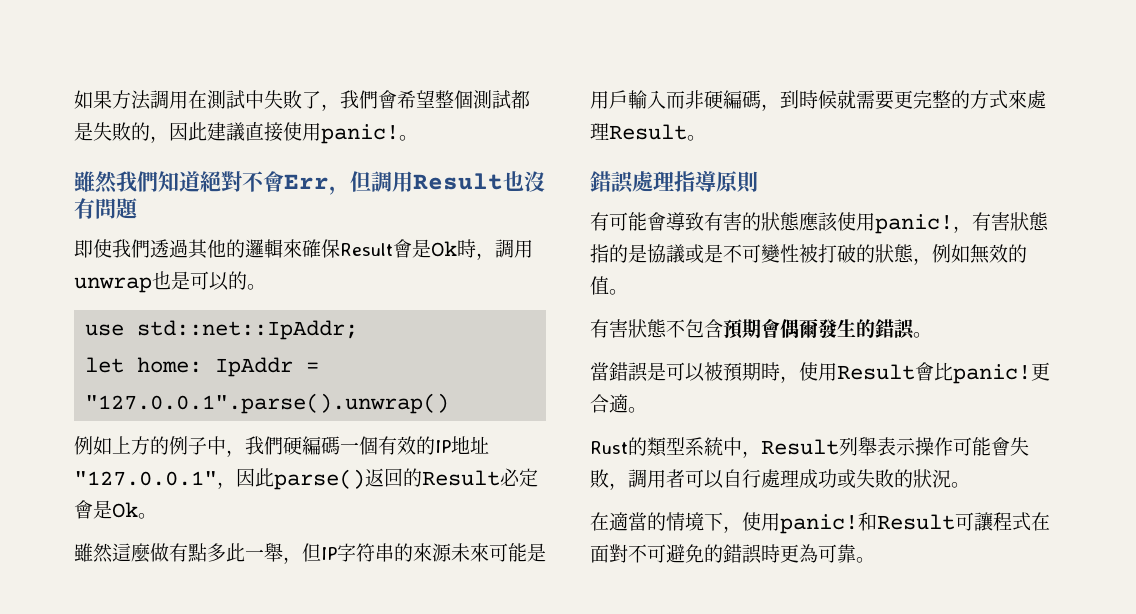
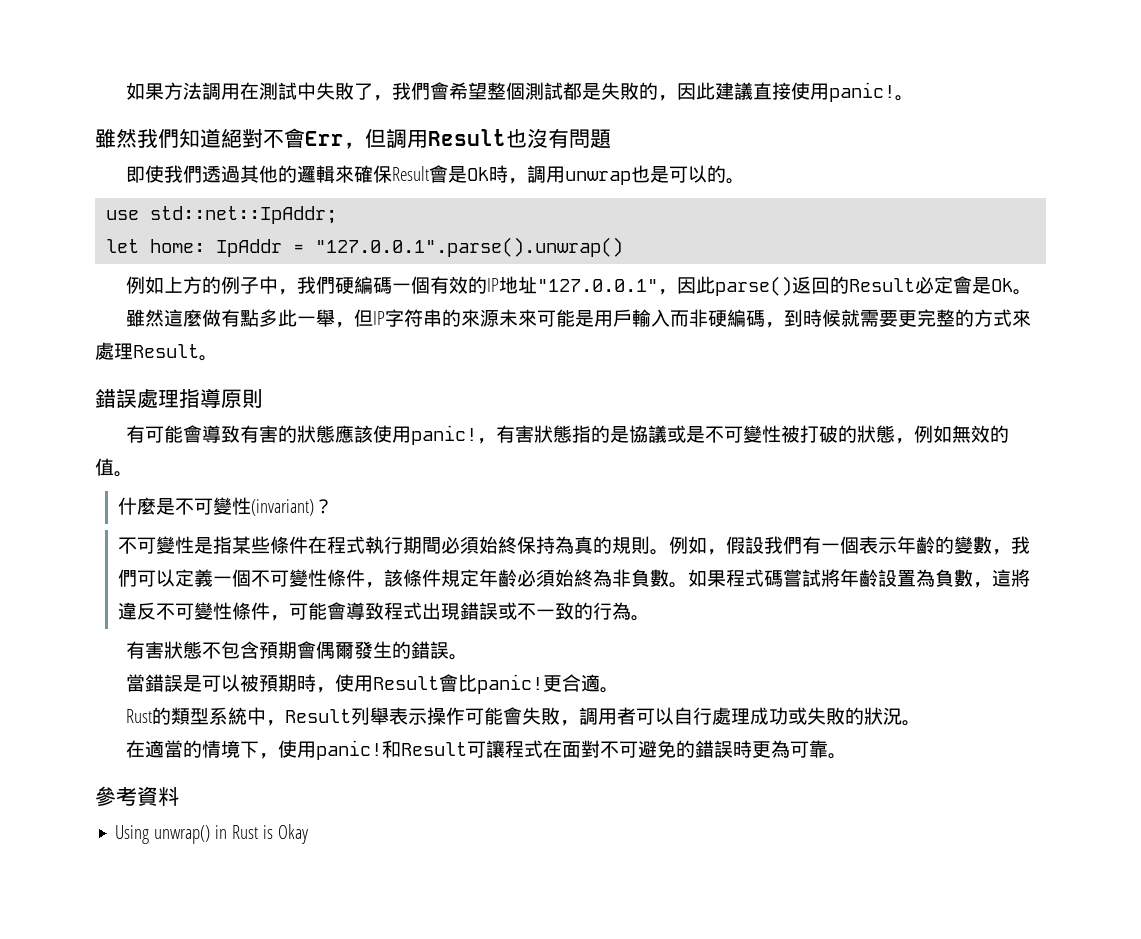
+ 什麼是不可變性(invariant)？
+ 不可變性是指某些條件在程式執行期間必須始終保持為真的規則。例如，假設我們有一個表示年齡的變數，我們可以定義一個不可變性條件，該條件規定年齡必須始終為非負數。如果程式碼嘗試將年齡設置為負數，這將違反不可變性條件，可能會導致程式出現錯誤或不一致的行為。
+ 參考資料
+ Using unwrap() in Rust is Okay

